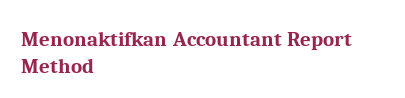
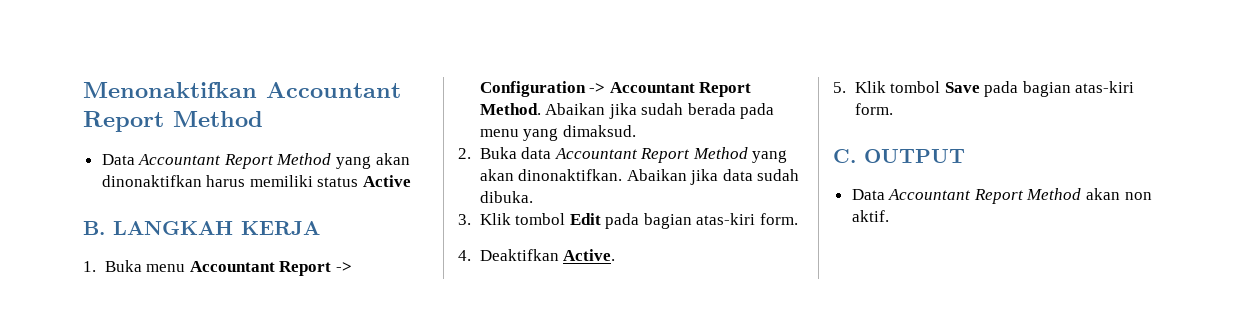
+ Data Accountant Report Method yang akan dinonaktifkan harus memiliki status Active
+ B. LANGKAH KERJA
+ 1. Buka menu Accountant Report -> Configuration -> Accountant Report Method. Abaikan jika sudah berada pada menu yang dimaksud.
+ 2. Buka data Accountant Report Method yang akan dinonaktifkan. Abaikan jika data sudah dibuka.
+ 3. Klik tombol Edit pada bagian atas-kiri form.
+ 4. Deaktifkan Active.
+ 5. Klik tombol Save pada bagian atas-kiri form.
+ C. OUTPUT
+ Data Accountant Report Method akan non aktif.

